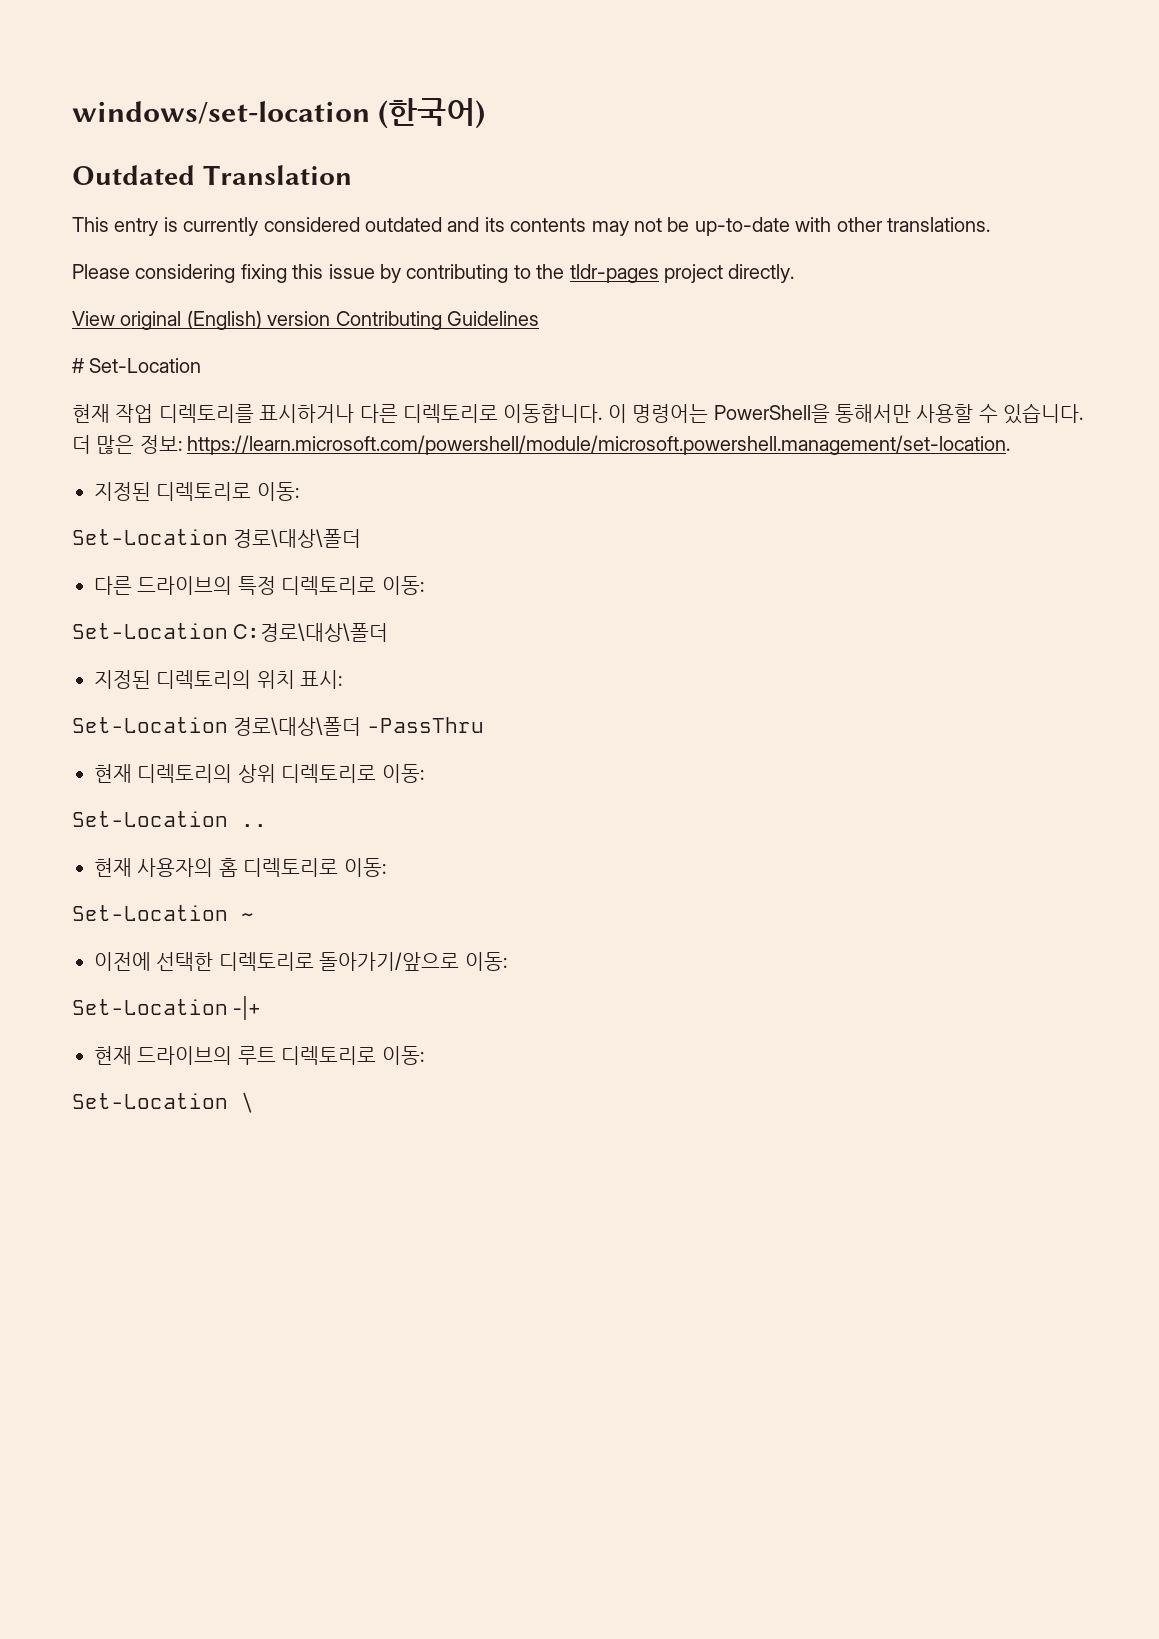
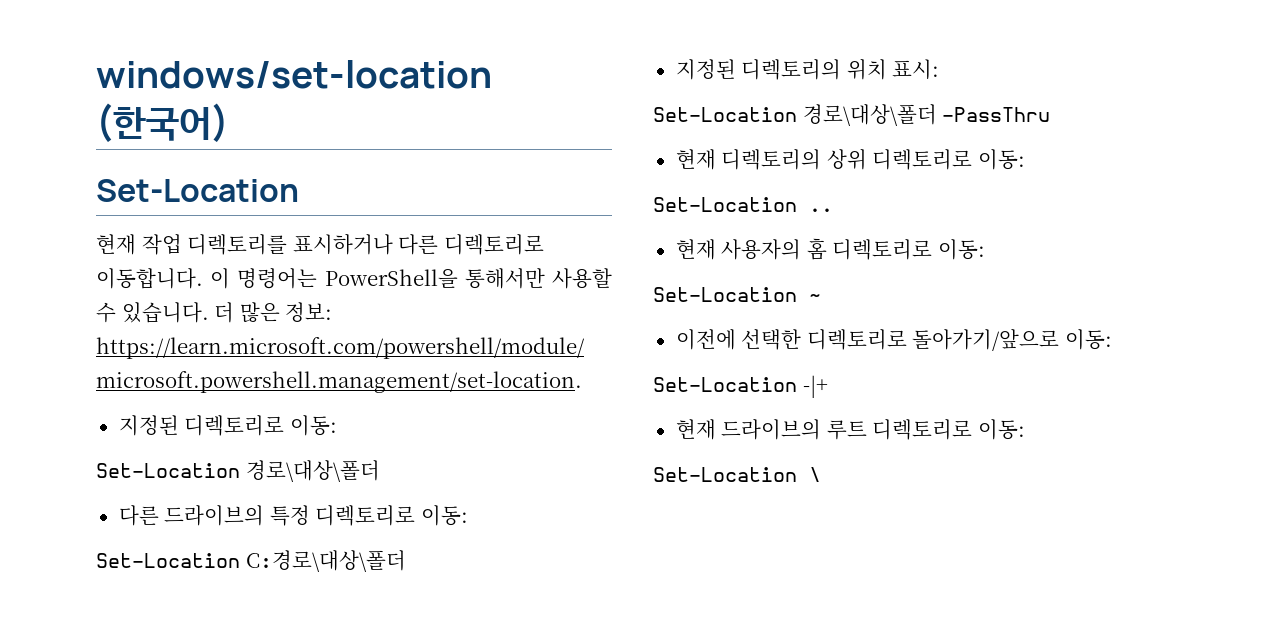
  windows/set-location (한국어)
- Outdated Translation
- This entry is currently considered outdated and its contents may not be up-to-date with other translations.
- Please considering fixing this issue by contributing to the tldr-pages project directly.
- View original (English) version Contributing Guidelines
- # Set-Location
+ Set-Location

